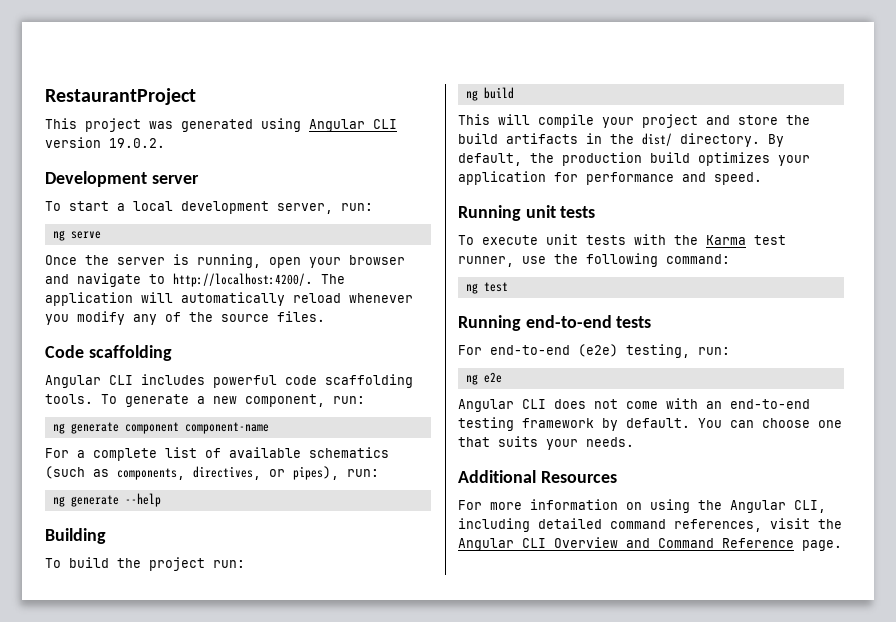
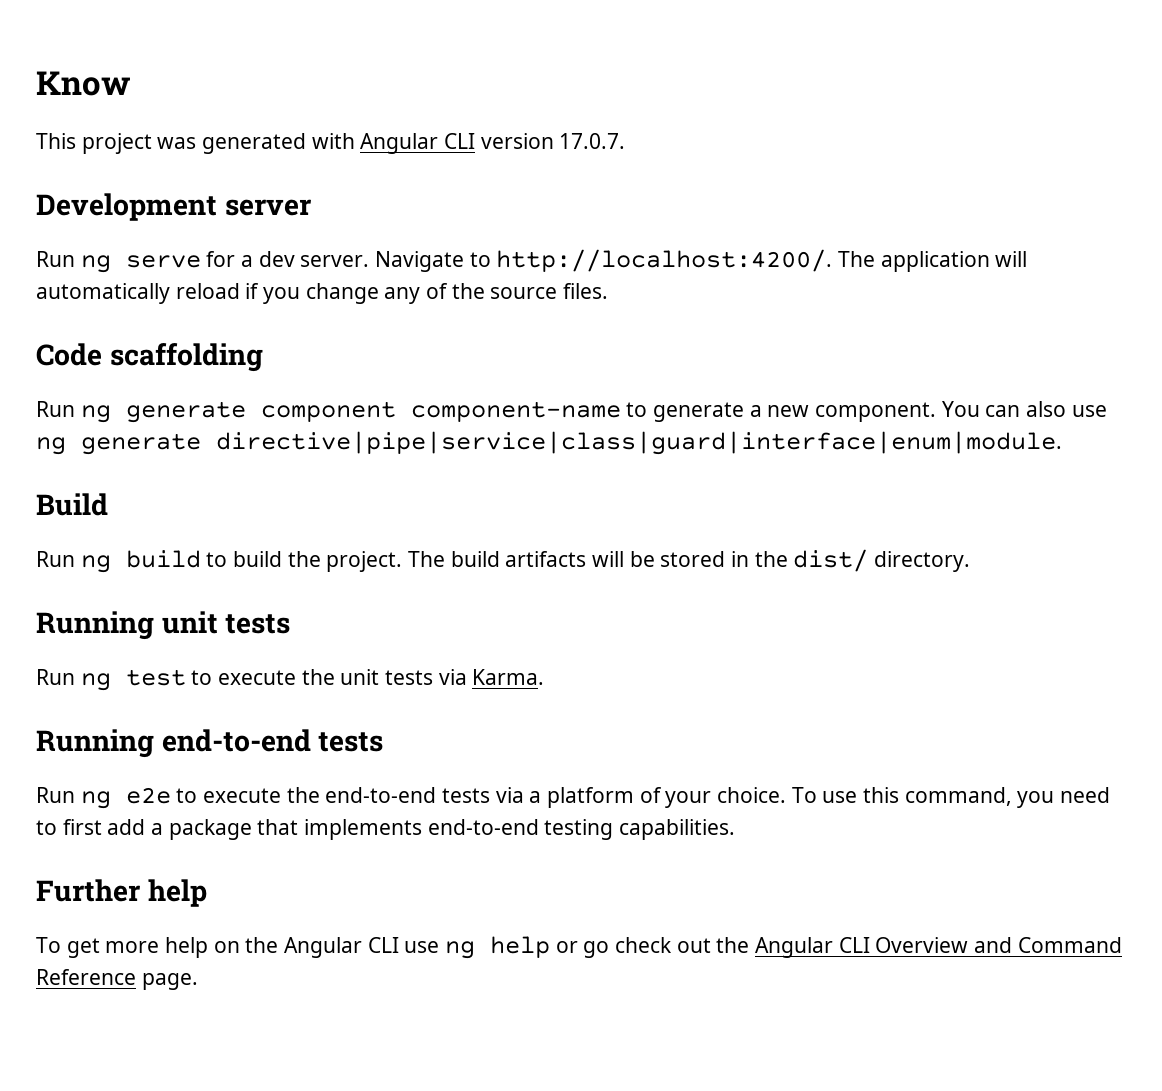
- RestaurantProject
+ Know
- This project was generated using Angular CLI version 19.0.2.
+ This project was generated with Angular CLI version 17.0.7.
- To start a local development server, run:
- ng serve
- Once the server is running, open your browser and navigate to http://localhost:4200/.
+ Run ng serve for a dev server. Navigate to http://localhost:4200/.
- The application will automatically reload whenever you modify any of the source files.
+ The application will automatically reload if you change any of the source files.
- Angular CLI includes powerful code scaffolding tools. To generate a new component, run:
- ng generate component component-name
- For a complete list of available schematics (such as components, directives, or pipes), run:
- ng generate --help
- Building
- To build the project run:
- ng build
- This will compile your project and store the build artifacts in the dist/ directory. By default, the production build optimizes your application for performance and speed.
+ Run ng generate component component-name to generate a new component. You can also use ng generate directive|pipe|service|class|guard|interface|enum|module.
+ Build
+ Run ng build to build the project. The build artifacts will be stored in the dist/ directory.
  Running unit tests
- To execute unit tests with the Karma test runner, use the following command:
- ng test
+ Run ng test to execute the unit tests via Karma.
  Running end-to-end tests
- For end-to-end (e2e) testing, run:
- ng e2e
- Angular CLI does not come with an end-to-end testing framework by default. You can choose one that suits your needs.
- Additional Resources
- For more information on using the Angular CLI, including detailed command references, visit the Angular CLI Overview and Command Reference page.
+ Run ng e2e to execute the end-to-end tests via a platform of your choice. To use this command, you need to first add a package that implements end-to-end testing capabilities.
+ Further help
+ To get more help on the Angular CLI use ng help or go check out the Angular CLI Overview and Command Reference page.

